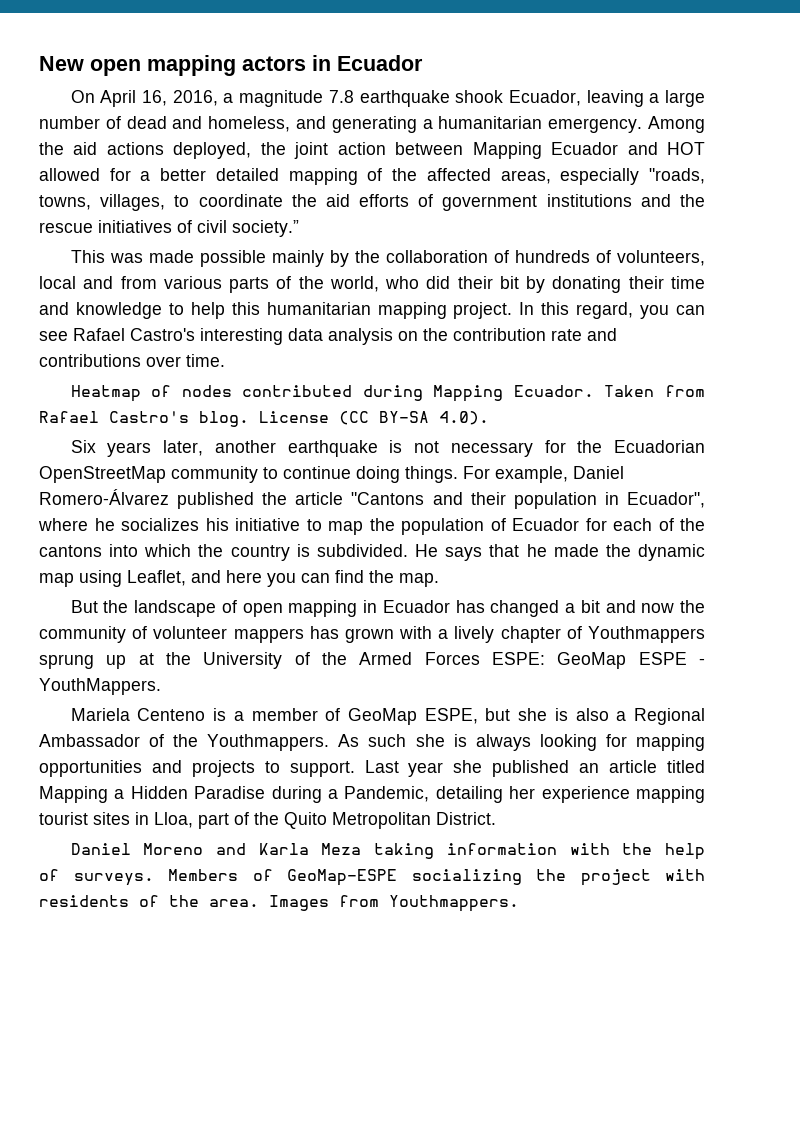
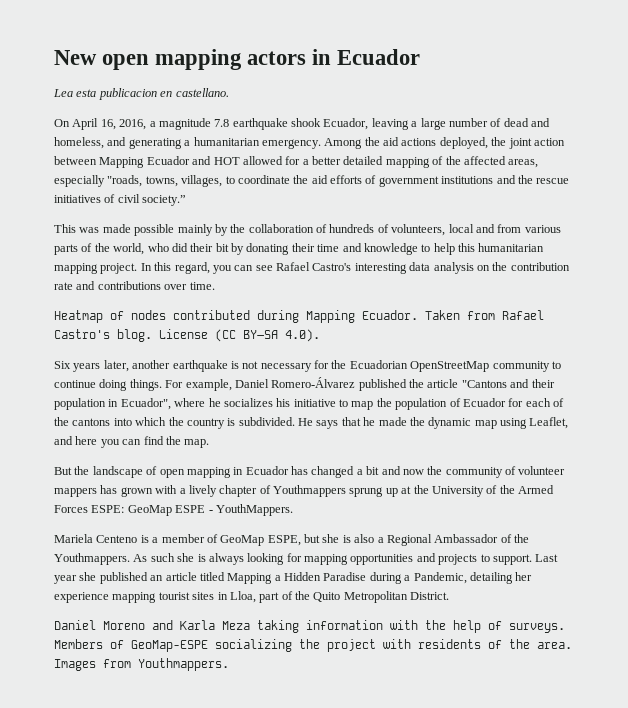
+ Lea esta publicacion en castellano.

